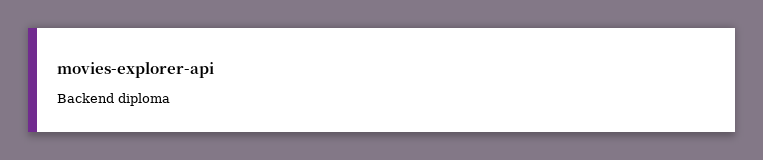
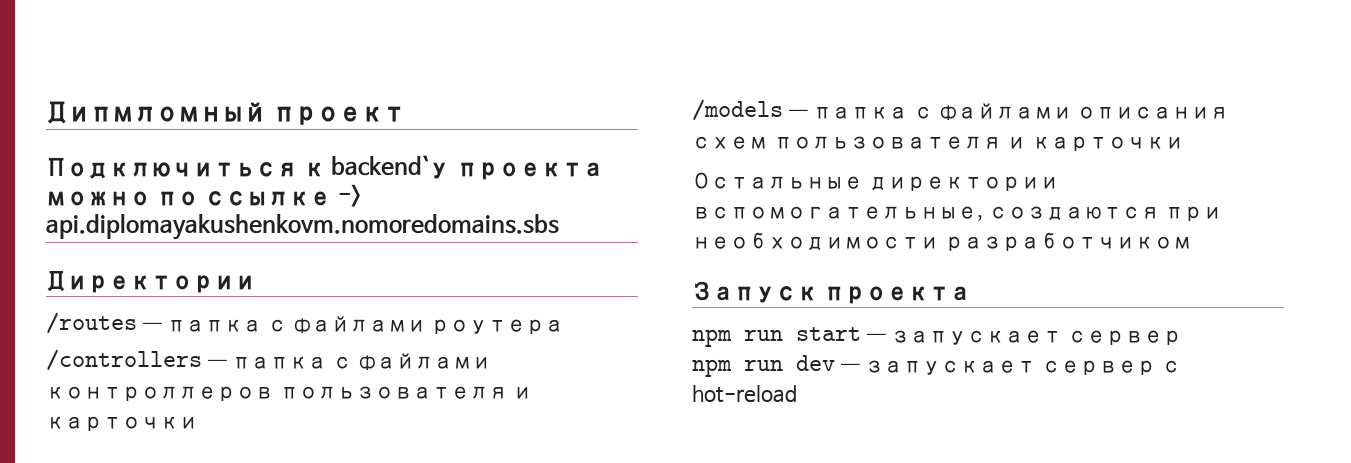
- movies-explorer-api
- Backend diploma
+ Дипмломный проект
+ Подключиться к backend`у проекта можно по ссылке -> api.diplomayakushenkovm.nomoredomains.sbs
+ Директории
+ /routes — папка с файлами роутера
+ /controllers — папка с файлами контроллеров пользователя и карточки
+ /models — папка с файлами описания схем пользователя и карточки
+ Остальные директории вспомогательные, создаются при необходимости разработчиком
+ Запуск проекта
+ npm run start — запускает сервер
+ npm run dev — запускает сервер с hot-reload

